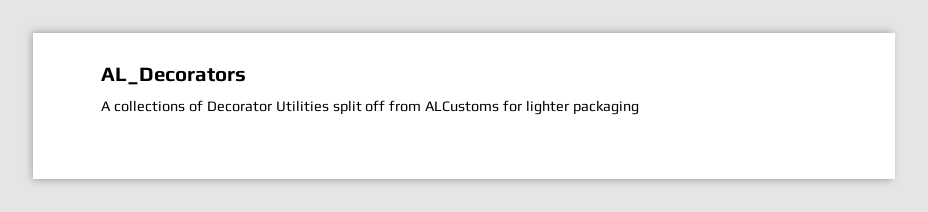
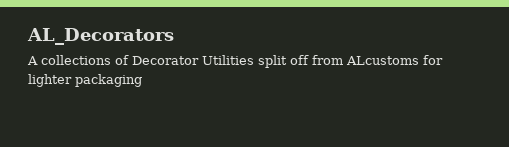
- A collections of Decorator Utilities split off from ALCustoms for lighter packaging
+ A collections of Decorator Utilities split off from ALcustoms for lighter packaging

